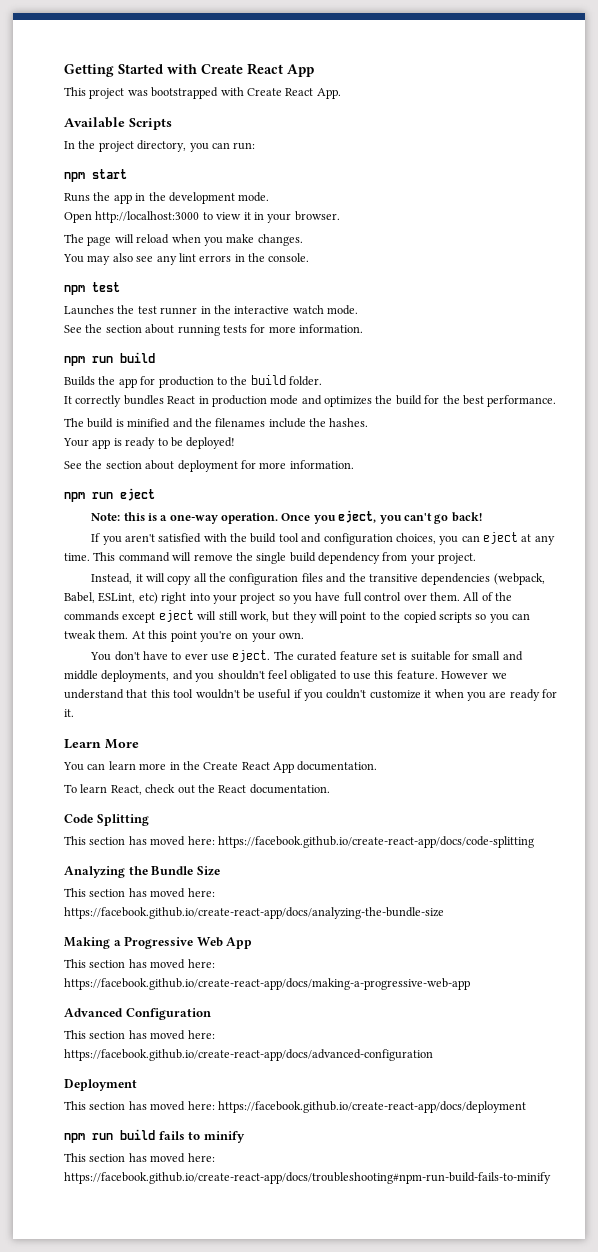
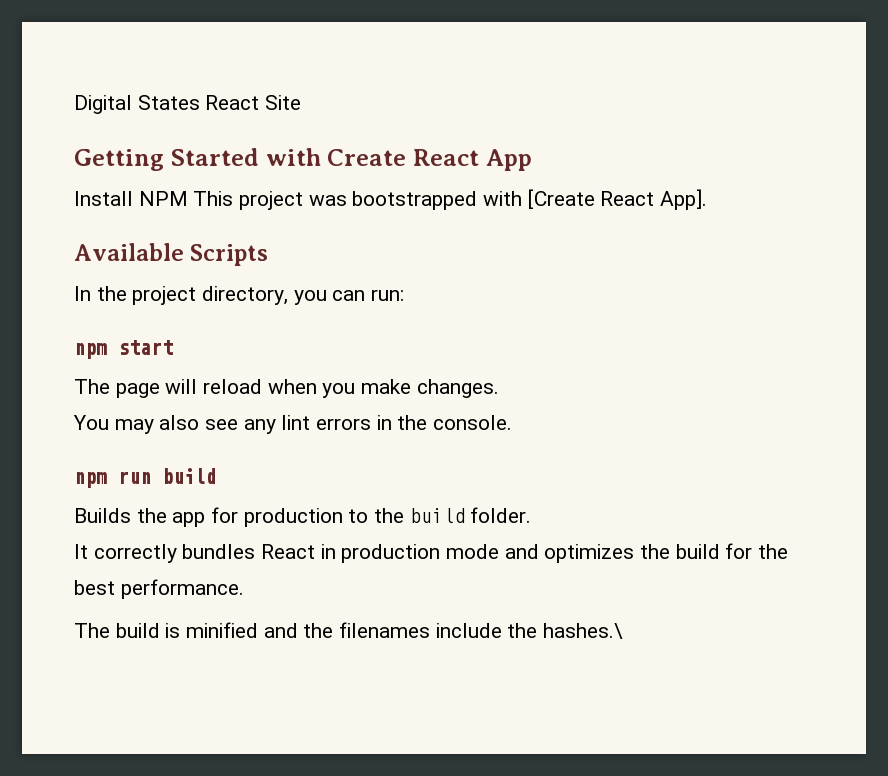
+ Digital States React Site
- This project was bootstrapped with Create React App.
+ Install NPM This project was bootstrapped with [Create React App].
- Runs the app in the development mode.
- Open http://localhost:3000 to view it in your browser.
- npm test
- Launches the test runner in the interactive watch mode.
- See the section about running tests for more information.
- The build is minified and the filenames include the hashes.
- Your app is ready to be deployed!
- See the section about deployment for more information.
- npm run eject
- Note: this is a one-way operation. Once you eject, you can't go back!
- If you aren't satisfied with the build tool and configuration choices, you can eject at any time. This command will remove the single build dependency from your project.
- Instead, it will copy all the configuration files and the transitive dependencies (webpack, Babel, ESLint, etc) right into your project so you have full control over them. All of the commands except eject will still work, but they will point to the copied scripts so you can tweak them. At this point you're on your own.
- You don't have to ever use eject. The curated feature set is suitable for small and middle deployments, and you shouldn't feel obligated to use this feature. However we understand that this tool wouldn't be useful if you couldn't customize it when you are ready for it.
- Learn More
- You can learn more in the Create React App documentation.
- To learn React, check out the React documentation.
- Code Splitting
- This section has moved here: https://facebook.github.io/create-react-app/docs/code-splitting
- Analyzing the Bundle Size
- This section has moved here: https://facebook.github.io/create-react-app/docs/analyzing-the-bundle-size
- Making a Progressive Web App
- This section has moved here: https://facebook.github.io/create-react-app/docs/making-a-progressive-web-app
- Advanced Configuration
- This section has moved here: https://facebook.github.io/create-react-app/docs/advanced-configuration
- Deployment
- This section has moved here: https://facebook.github.io/create-react-app/docs/deployment
- npm run build fails to minify
- This section has moved here: https://facebook.github.io/create-react-app/docs/troubleshooting#npm-run-build-fails-to-minify
+ The build is minified and the filenames include the hashes.\

